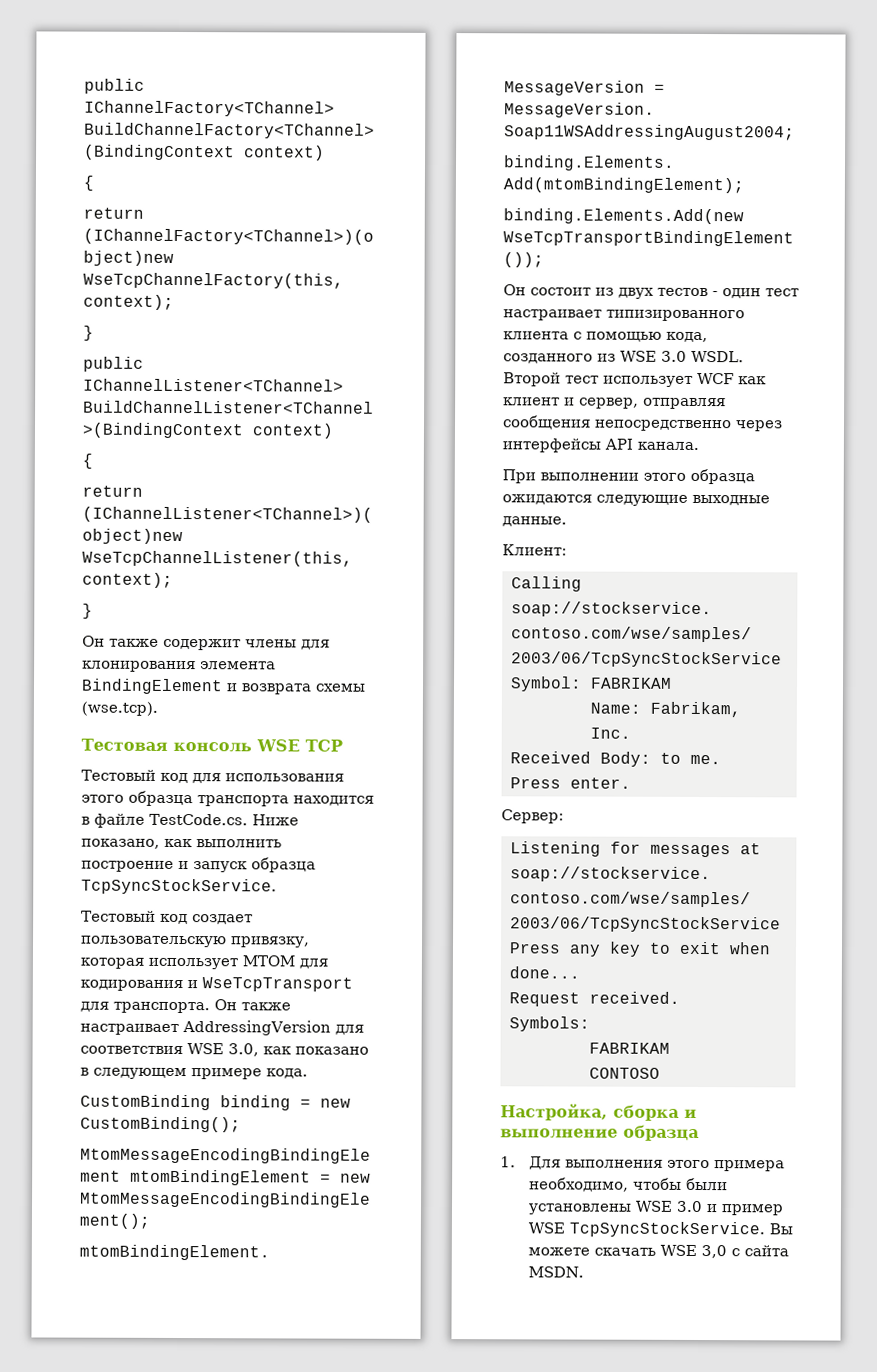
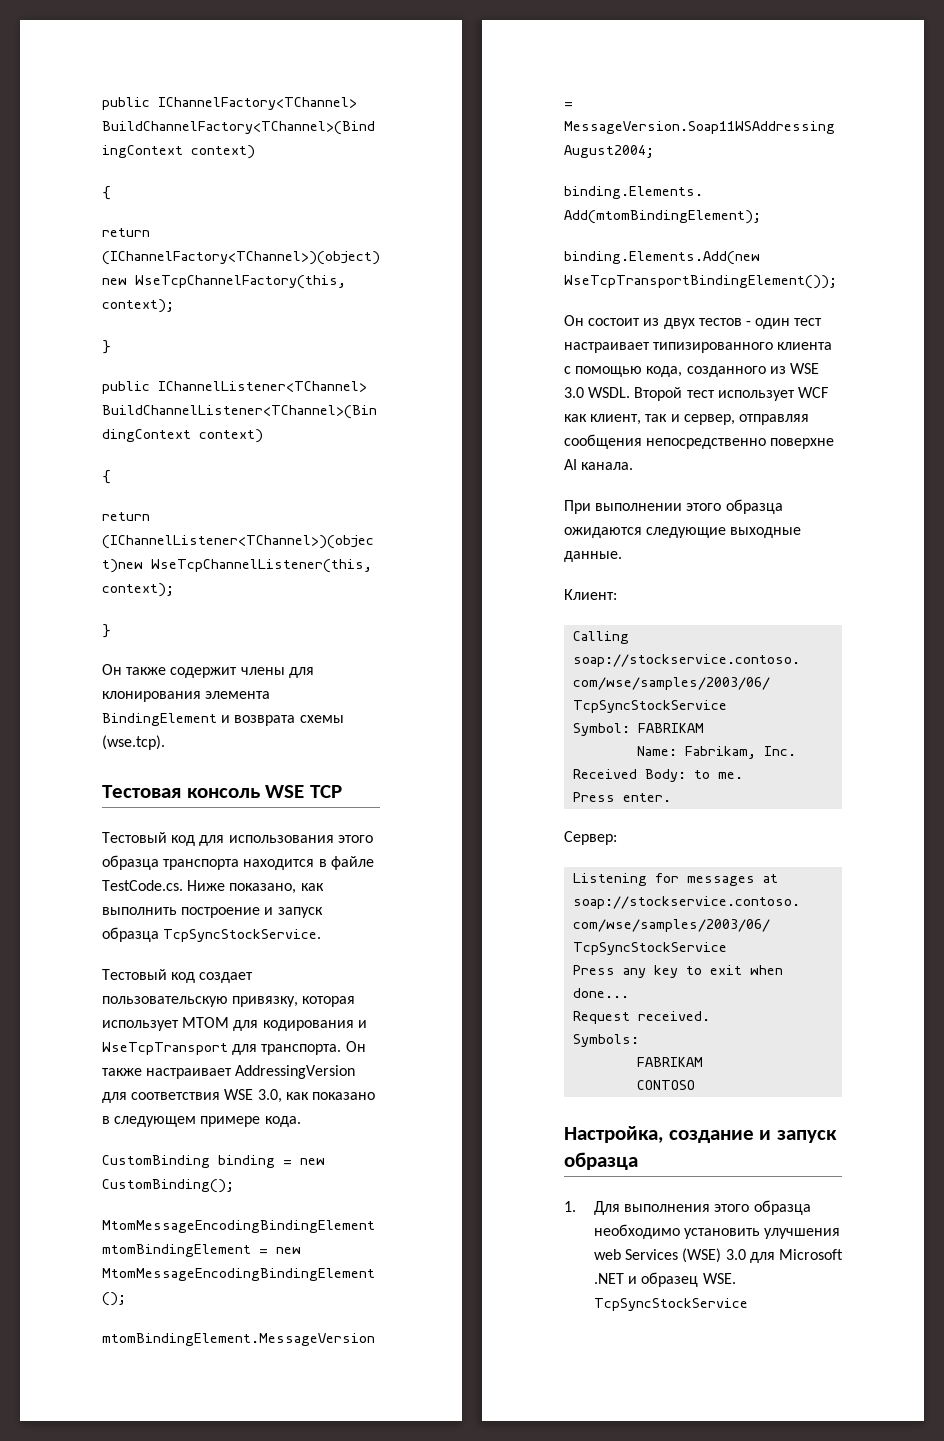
- Второй тест использует WCF как клиент и сервер, отправляя сообщения непосредственно через интерфейсы API канала.
+ Второй тест использует WCF как клиент, так и сервер, отправляя сообщения непосредственно поверхне AI канала.
- Настройка, сборка и выполнение образца
+ Настройка, создание и запуск образца
- 1. Для выполнения этого примера необходимо, чтобы были установлены WSE 3.0 и пример WSE TcpSyncStockService. Вы можете скачать WSE 3,0 с сайта MSDN.
+ 1. Для выполнения этого образца необходимо установить улучшения web Services (WSE) 3.0 для Microsoft .NET и образец WSE. TcpSyncStockService

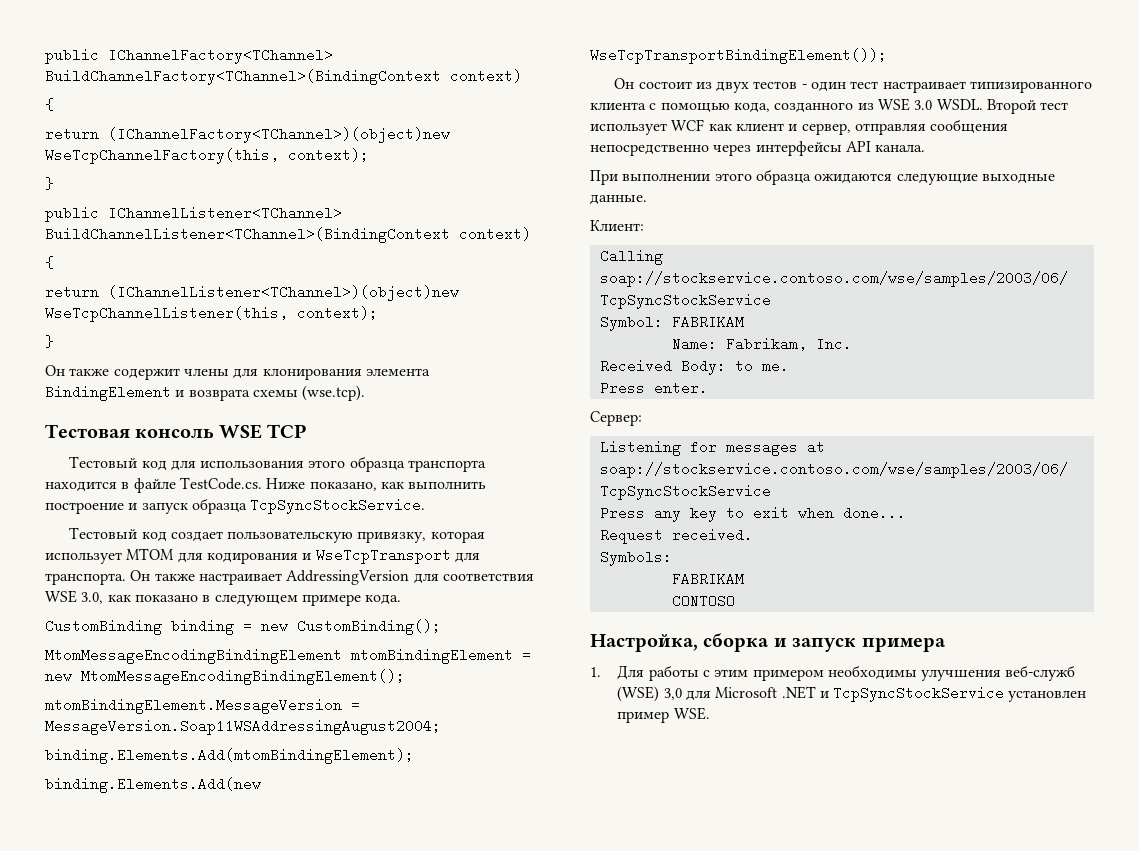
- Второй тест использует WCF как клиент, так и сервер, отправляя сообщения непосредственно поверхне AI канала.
+ Второй тест использует WCF как клиент и сервер, отправляя сообщения непосредственно через интерфейсы API канала.
- Настройка, создание и запуск образца
+ Настройка, сборка и запуск примера
- 1. Для выполнения этого образца необходимо установить улучшения web Services (WSE) 3.0 для Microsoft .NET и образец WSE. TcpSyncStockService
+ 1. Для работы с этим примером необходимы улучшения веб-служб (WSE) 3,0 для Microsoft .NET и TcpSyncStockService установлен пример WSE.

